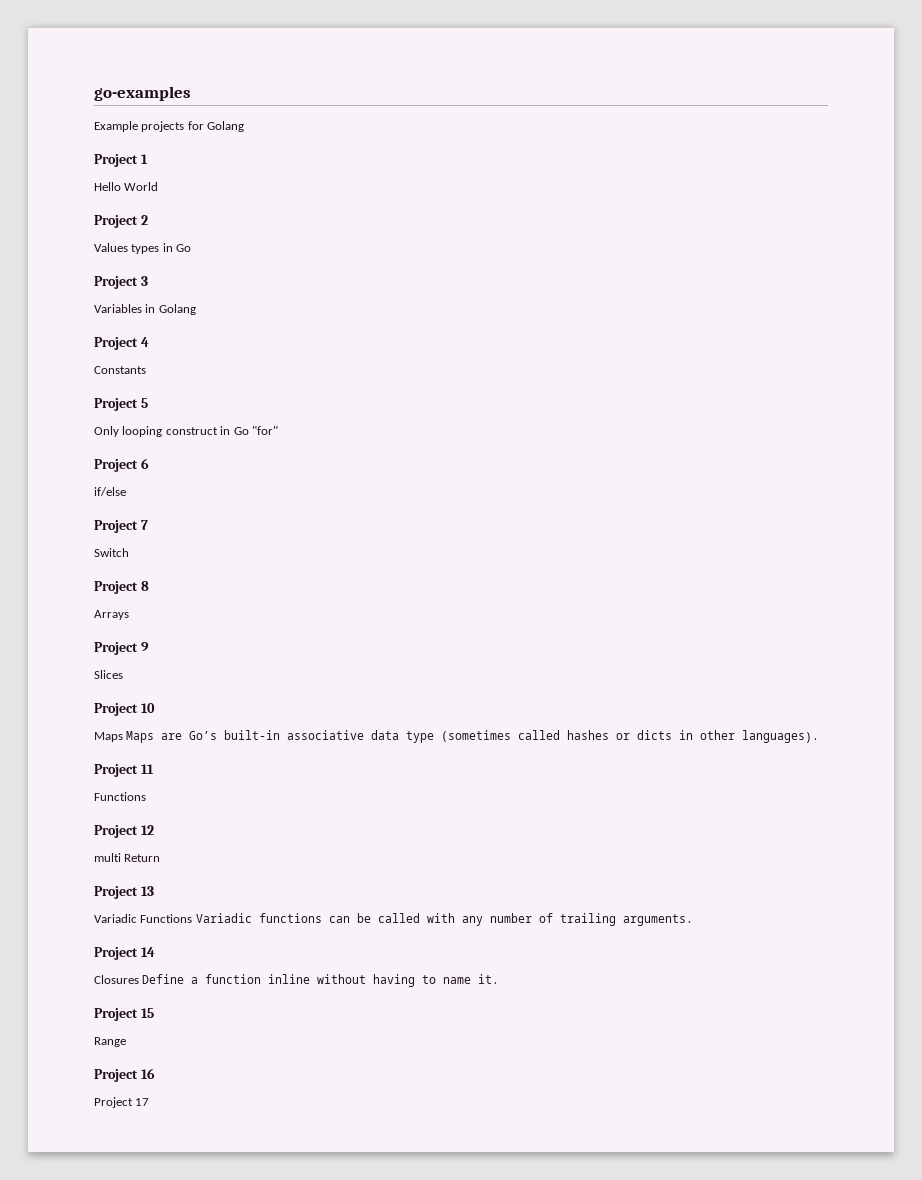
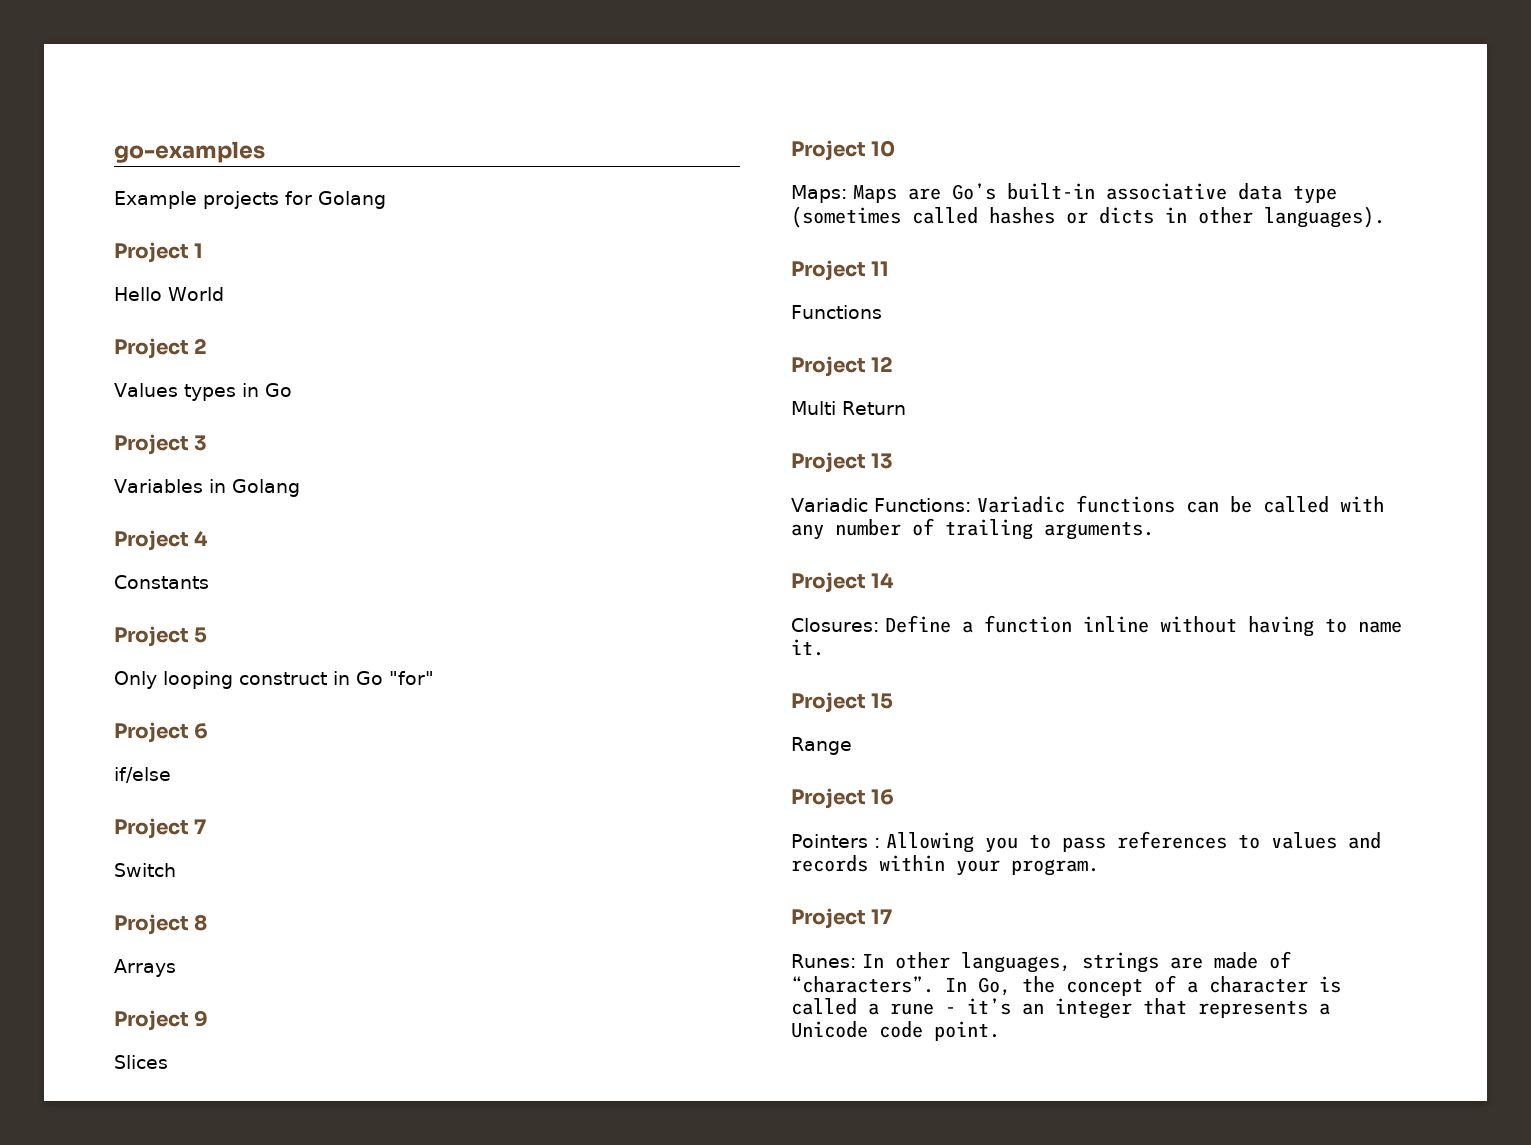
- Maps Maps are Go’s built-in associative data type (sometimes called hashes or dicts in other languages).
+ Maps: Maps are Go’s built-in associative data type (sometimes called hashes or dicts in other languages).
- multi Return
+ Multi Return
- Variadic Functions Variadic functions can be called with any number of trailing arguments.
+ Variadic Functions: Variadic functions can be called with any number of trailing arguments.
- Closures Define a function inline without having to name it.
+ Closures: Define a function inline without having to name it.
+ Pointers : Allowing you to pass references to values and records within your program.
  Project 17
+ Runes: In other languages, strings are made of “characters”. In Go, the concept of a character is called a rune - it’s an integer that represents a Unicode code point.

